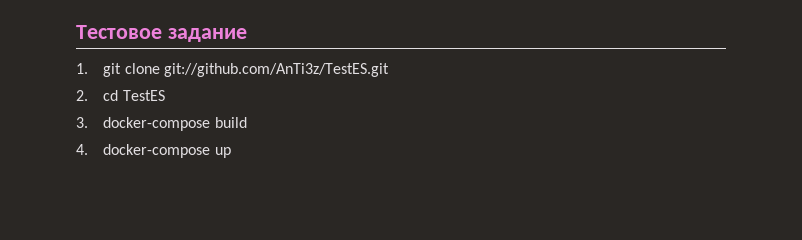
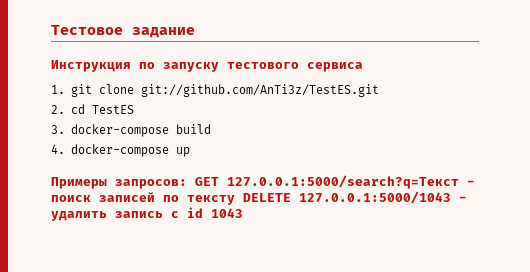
+ Инструкция по запуску тестового сервиса
+ Примеры запросов: GET 127.0.0.1:5000/search?q=Текст - поиск записей по тексту DELETE 127.0.0.1:5000/1043 - удалить запись с id 1043

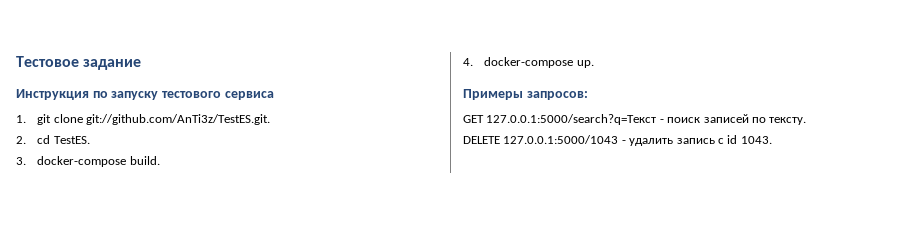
- 1. git clone git://github.com/AnTi3z/TestES.git
+ 1. git clone git://github.com/AnTi3z/TestES.git.
- 2. cd TestES
+ 2. cd TestES.
- 3. docker-compose build
+ 3. docker-compose build.
- 4. docker-compose up
+ 4. docker-compose up.
- Примеры запросов: GET 127.0.0.1:5000/search?q=Текст - поиск записей по тексту DELETE 127.0.0.1:5000/1043 - удалить запись с id 1043
+ Примеры запросов:
+ GET 127.0.0.1:5000/search?q=Текст - поиск записей по тексту.
+ DELETE 127.0.0.1:5000/1043 - удалить запись с id 1043.

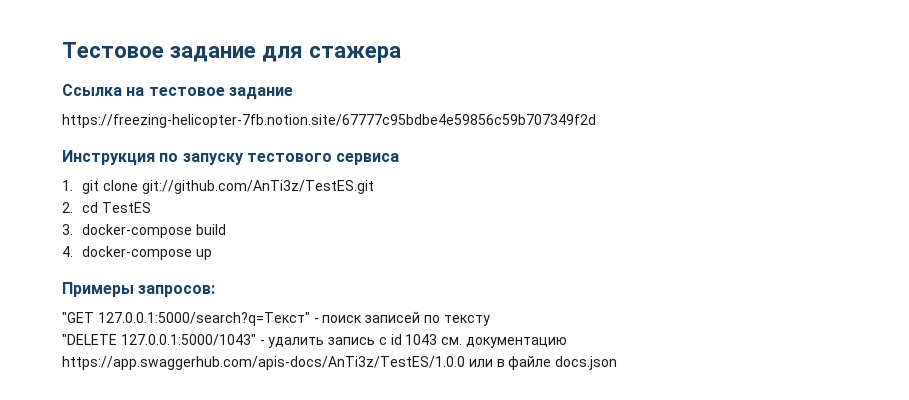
- Тестовое задание
+ Тестовое задание для стажера
+ Ссылка на тестовое задание
+ https://freezing-helicopter-7fb.notion.site/67777c95bdbe4e59856c59b707349f2d
- 1. git clone git://github.com/AnTi3z/TestES.git.
+ 1. git clone git://github.com/AnTi3z/TestES.git
- 2. cd TestES.
+ 2. cd TestES
- 3. docker-compose build.
+ 3. docker-compose build
- 4. docker-compose up.
+ 4. docker-compose up
- GET 127.0.0.1:5000/search?q=Текст - поиск записей по тексту.
- DELETE 127.0.0.1:5000/1043 - удалить запись с id 1043.
+ "GET 127.0.0.1:5000/search?q=Текст" - поиск записей по тексту
+ "DELETE 127.0.0.1:5000/1043" - удалить запись с id 1043 см. документацию https://app.swaggerhub.com/apis-docs/AnTi3z/TestES/1.0.0 или в файле docs.json

